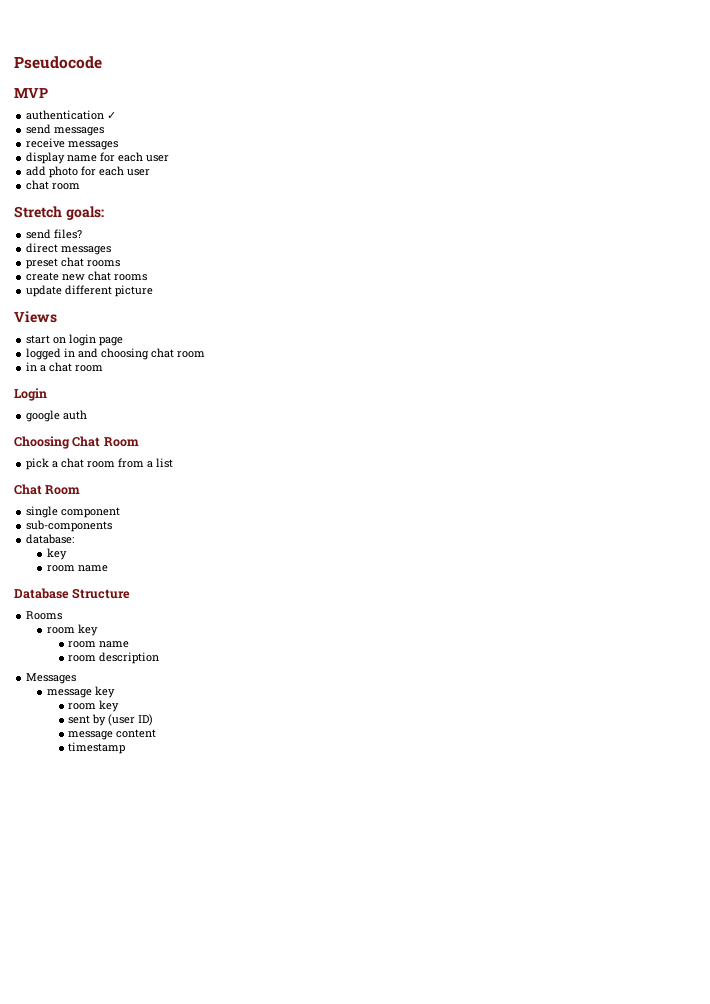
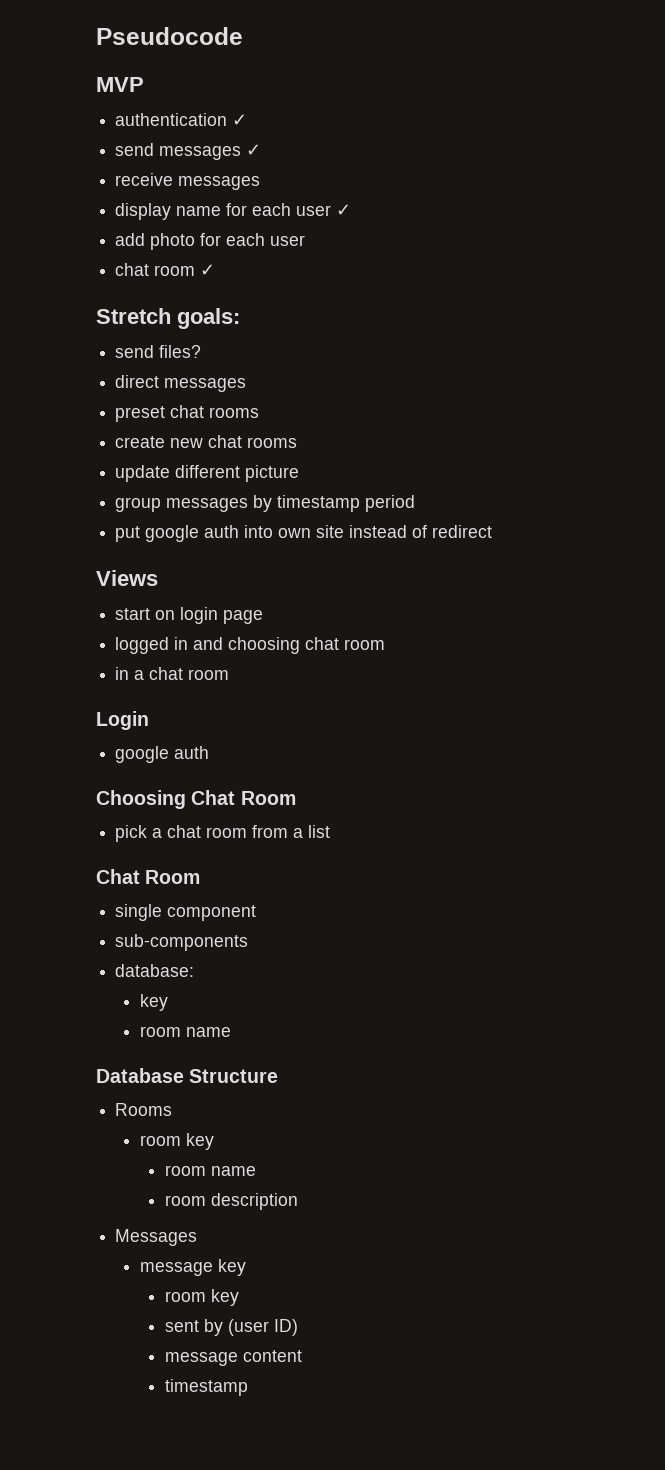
- send messages
+ send messages ✓
- display name for each user
+ display name for each user ✓
  add photo for each user
- chat room
+ chat room ✓
+ group messages by timestamp period
+ put google auth into own site instead of redirect

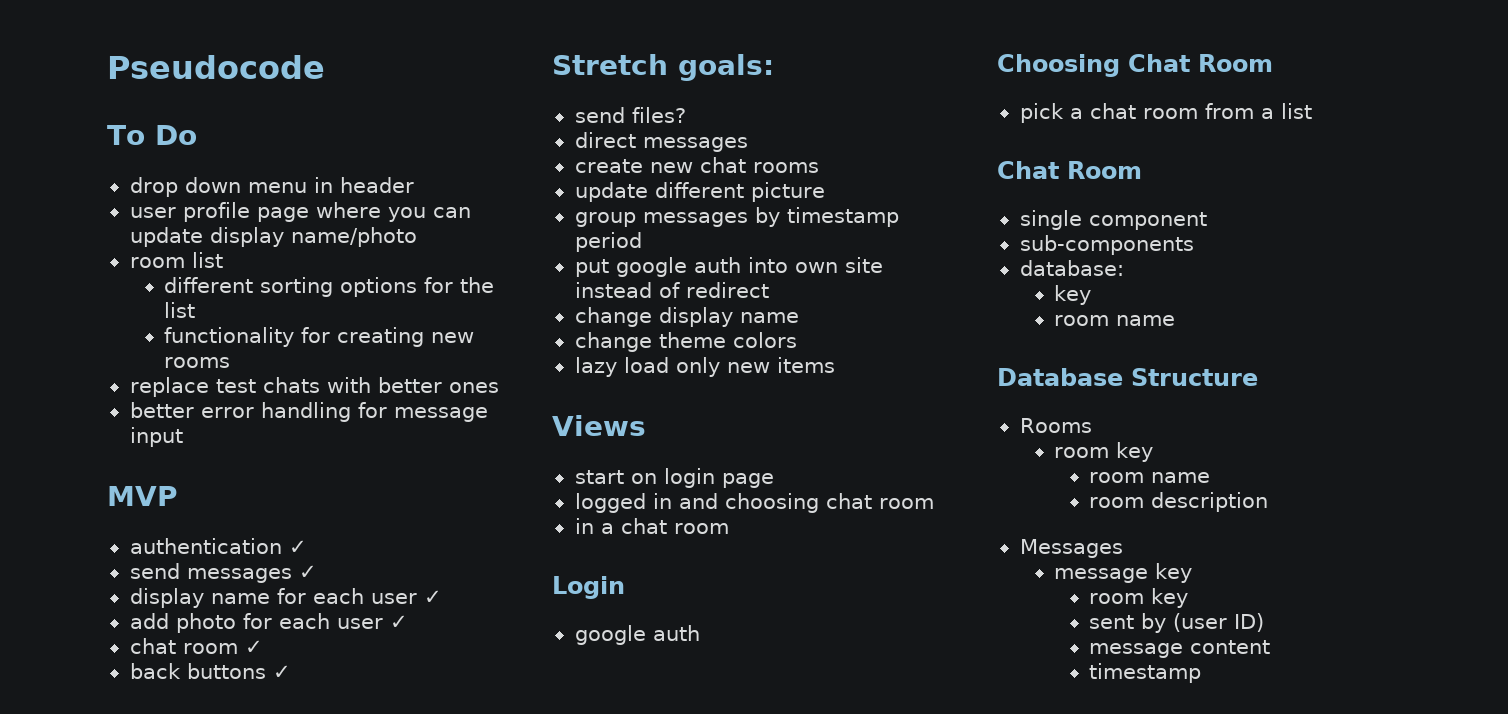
+ To Do
+ drop down menu in header
+ user profile page where you can update display name/photo
+ room list
+ different sorting options for the list
+ functionality for creating new rooms
+ replace test chats with better ones
+ better error handling for message input
- receive messages
- add photo for each user
+ add photo for each user ✓
+ back buttons ✓
- preset chat rooms
+ change display name
+ change theme colors
+ lazy load only new items

